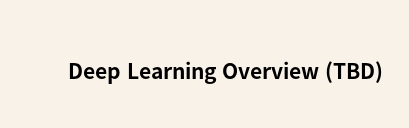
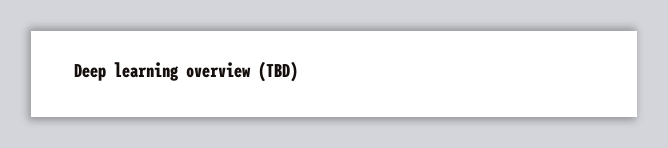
- Deep Learning Overview (TBD)
+ Deep learning overview (TBD)

